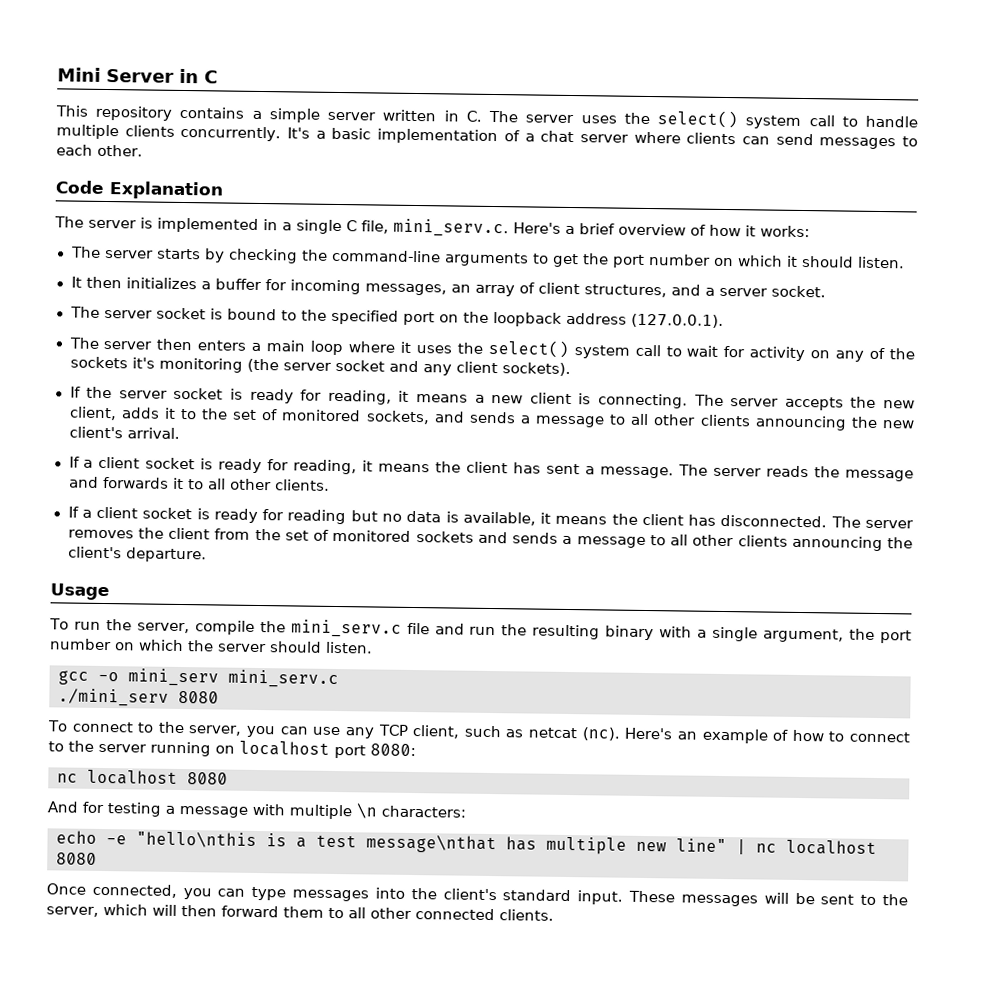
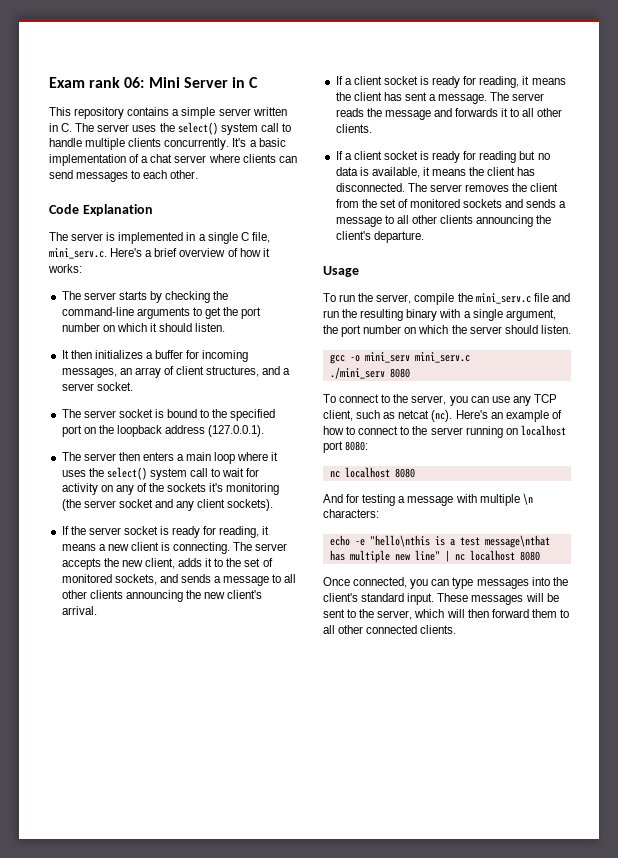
- Mini Server in C
+ Exam rank 06: Mini Server in C

